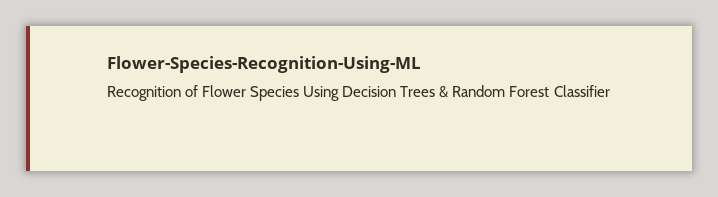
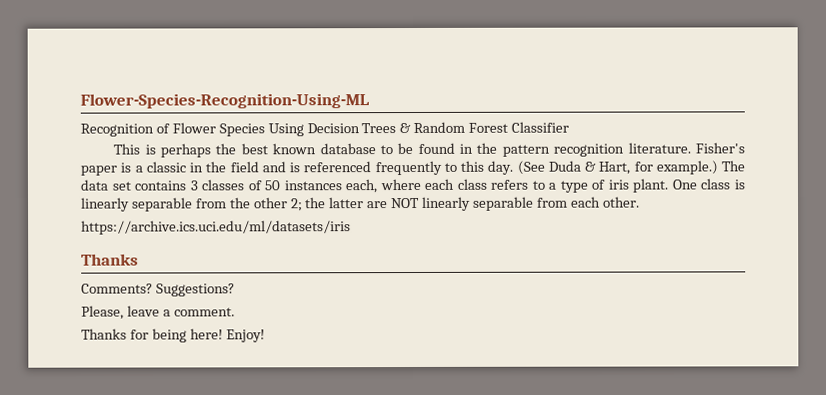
+ This is perhaps the best known database to be found in the pattern recognition literature. Fisher's paper is a classic in the field and is referenced frequently to this day. (See Duda & Hart, for example.) The data set contains 3 classes of 50 instances each, where each class refers to a type of iris plant. One class is linearly separable from the other 2; the latter are NOT linearly separable from each other.
+ https://archive.ics.uci.edu/ml/datasets/iris
+ Thanks
+ Comments? Suggestions?
+ Please, leave a comment.
+ Thanks for being here! Enjoy!

